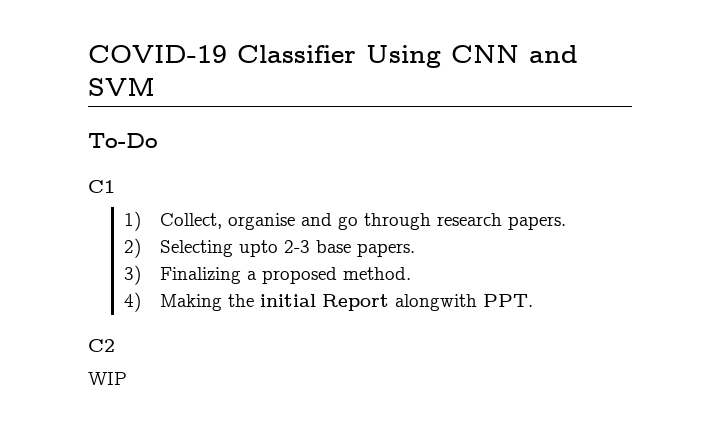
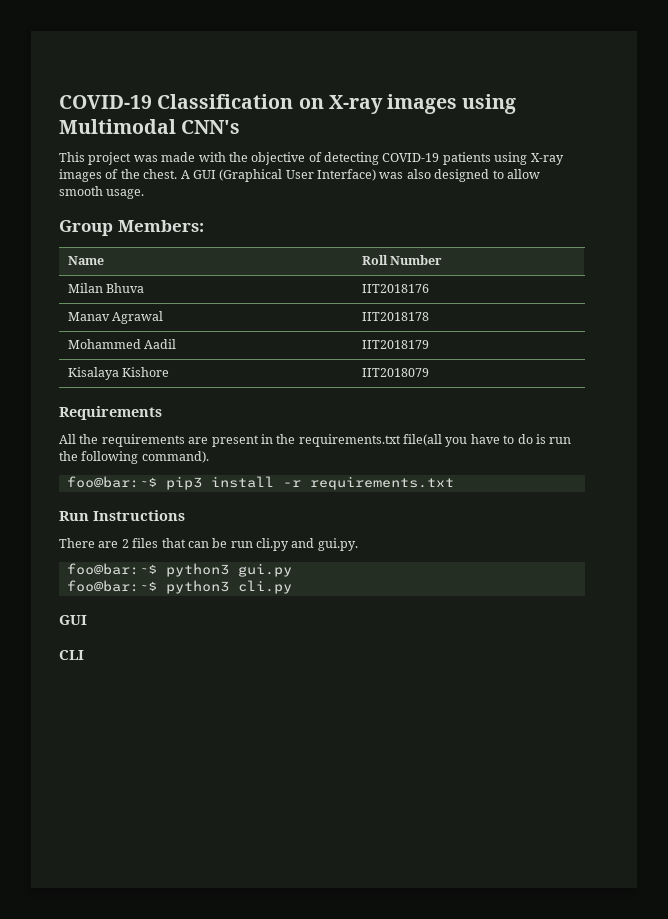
- COVID-19 Classifier Using CNN and SVM
- To-Do
- C1
- 1) Collect, organise and go through research papers.
- 2) Selecting upto 2-3 base papers.
- 3) Finalizing a proposed method.
- 4) Making the initial Report alongwith PPT.
- C2
- WIP
+ COVID-19 Classification on X-ray images using Multimodal CNN's
+ This project was made with the objective of detecting COVID-19 patients using X-ray images of the chest. A GUI (Graphical User Interface) was also designed to allow smooth usage.
+ Group Members:
+ Name | Roll Number
+ Milan Bhuva | IIT2018176
+ Manav Agrawal | IIT2018178
+ Mohammed Aadil | IIT2018179
+ Kisalaya Kishore | IIT2018079
+ Requirements
+ All the requirements are present in the requirements.txt file(all you have to do is run the following command).
+ foo@bar:~$ pip3 install -r requirements.txt
+ Run Instructions
+ There are 2 files that can be run cli.py and gui.py.
+ foo@bar:~$ python3 gui.py
+ foo@bar:~$ python3 cli.py
+ GUI
+ CLI

